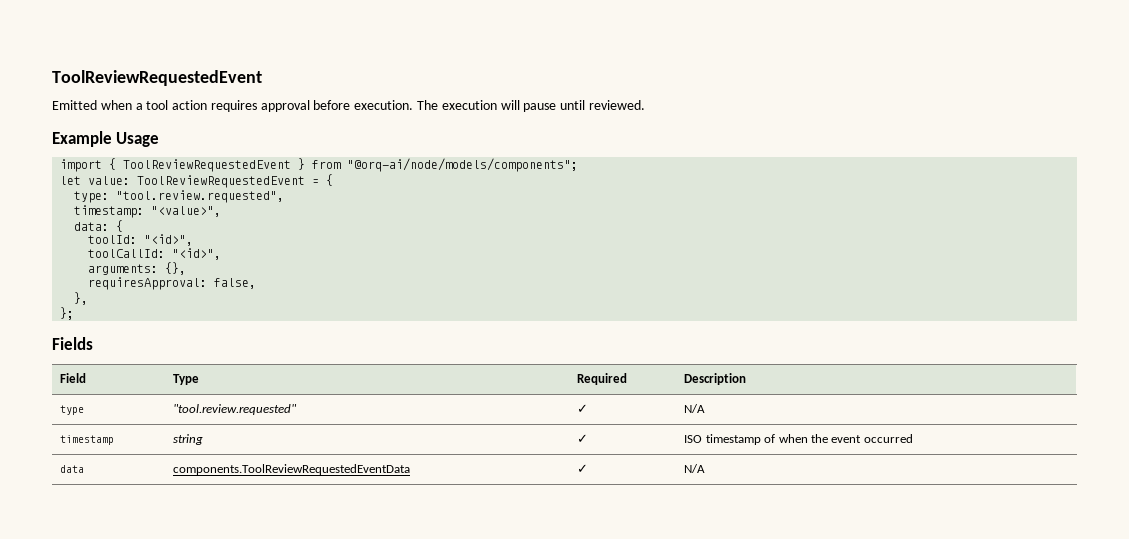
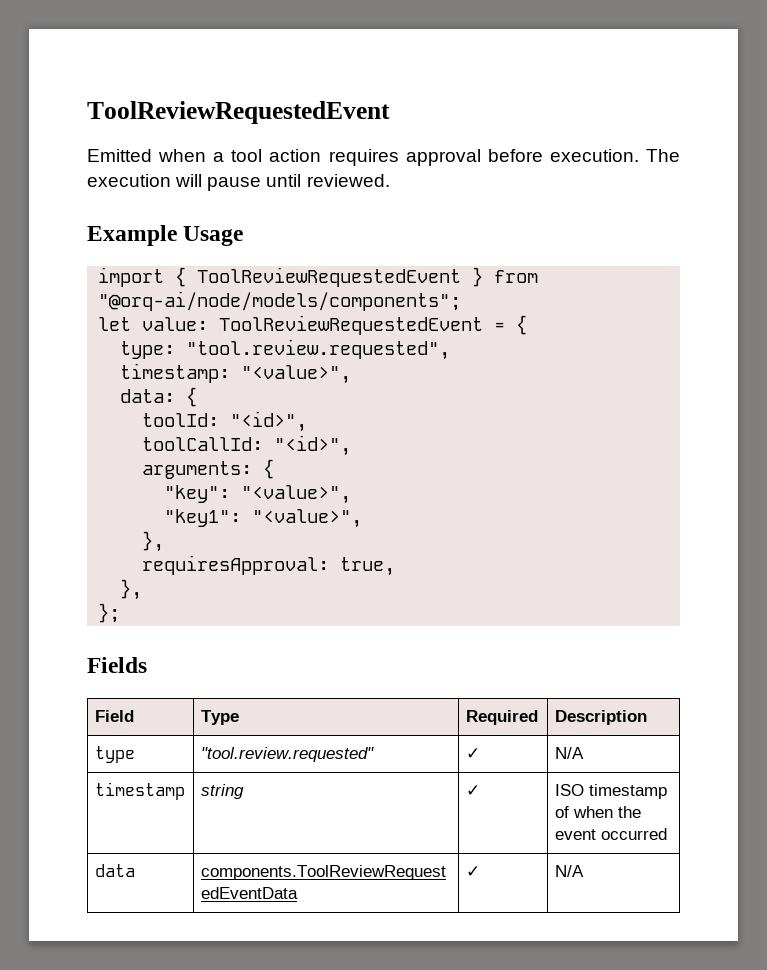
- arguments: {},
+ arguments: {
+ "key": "<value>",
+ "key1": "<value>",
+ },
- requiresApproval: false,
+ requiresApproval: true,

